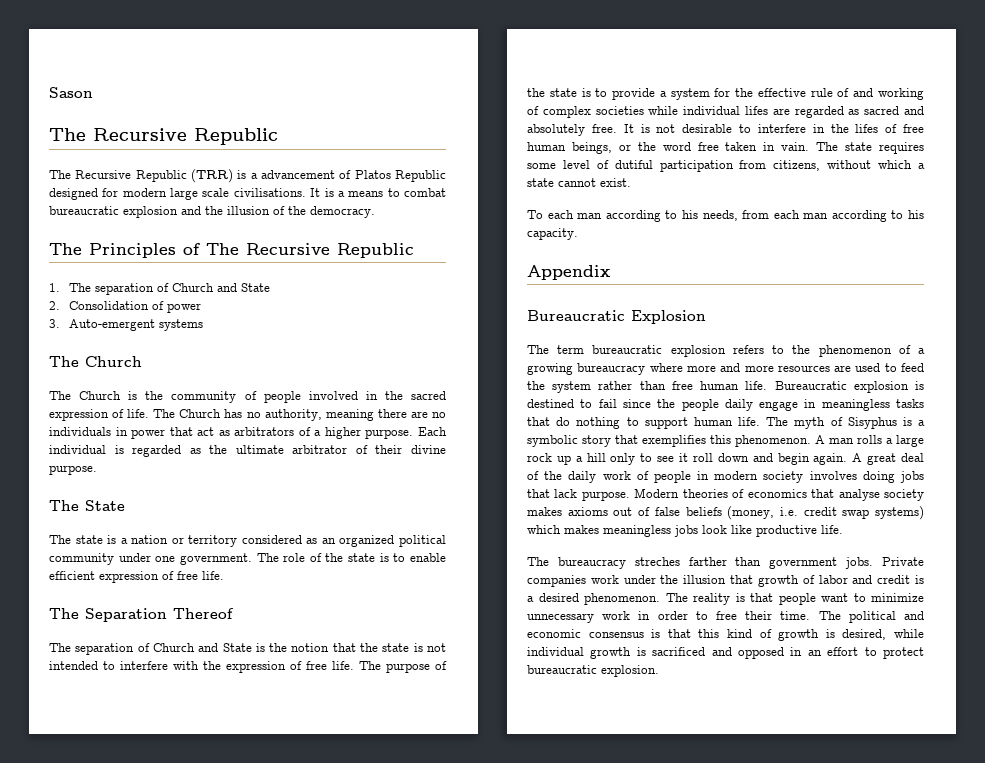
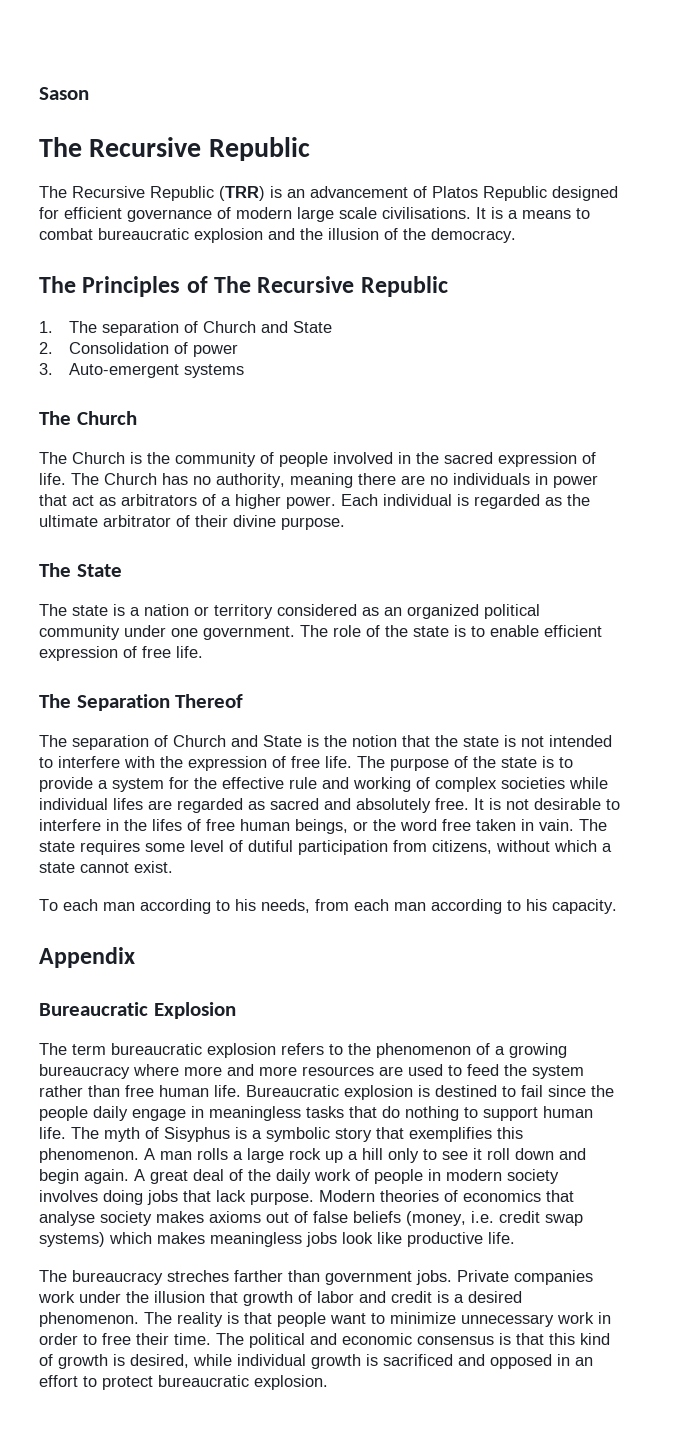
- The Recursive Republic (TRR) is a advancement of Platos Republic designed for modern large scale civilisations.
+ The Recursive Republic (TRR) is an advancement of Platos Republic designed for efficient governance of modern large scale civilisations.
- The Church has no authority, meaning there are no individuals in power that act as arbitrators of a higher purpose.
+ The Church has no authority, meaning there are no individuals in power that act as arbitrators of a higher power.
- The purpose of the state is to provide a system for the effective rule of and working of complex societies while individual lifes are regarded as sacred and absolutely free.
+ The purpose of the state is to provide a system for the effective rule and working of complex societies while individual lifes are regarded as sacred and absolutely free.

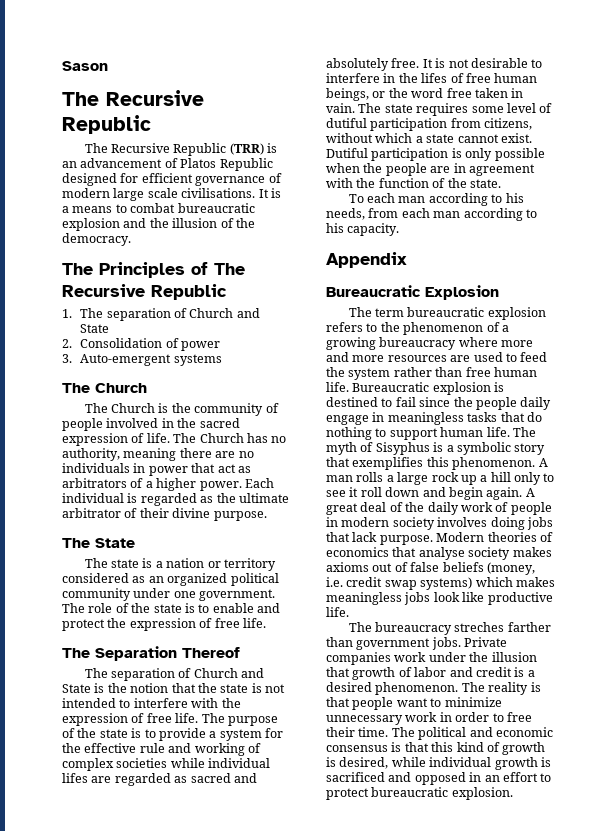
- The role of the state is to enable efficient expression of free life.
+ The role of the state is to enable and protect the expression of free life.
+ Dutiful participation is only possible when the people are in agreement with the function of the state.

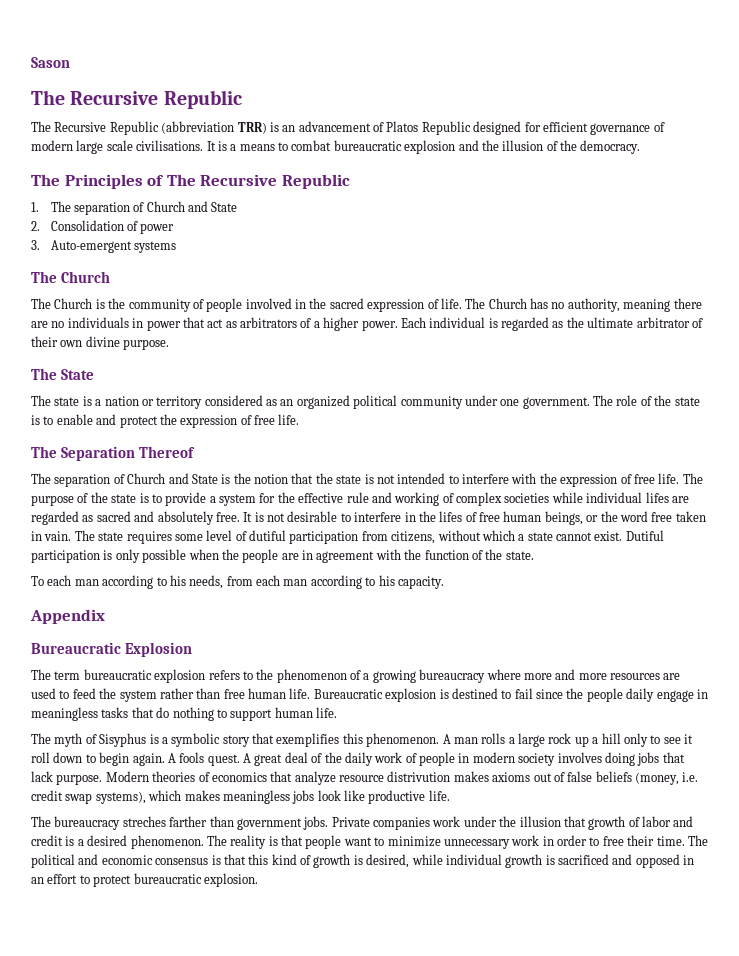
- The Recursive Republic (TRR) is an advancement of Platos Republic designed for efficient governance of modern large scale civilisations.
+ The Recursive Republic (abbreviation TRR) is an advancement of Platos Republic designed for efficient governance of modern large scale civilisations.
- Each individual is regarded as the ultimate arbitrator of their divine purpose.
+ Each individual is regarded as the ultimate arbitrator of their own divine purpose.
- Bureaucratic explosion is destined to fail since the people daily engage in meaningless tasks that do nothing to support human life. The myth of Sisyphus is a symbolic story that exemplifies this phenomenon.
+ Bureaucratic explosion is destined to fail since the people daily engage in meaningless tasks that do nothing to support human life.
+ The myth of Sisyphus is a symbolic story that exemplifies this phenomenon.
- A man rolls a large rock up a hill only to see it roll down and begin again.
+ A man rolls a large rock up a hill only to see it roll down to begin again.
- A great deal of the daily work of people in modern society involves doing jobs that lack purpose.
+ A fools quest. A great deal of the daily work of people in modern society involves doing jobs that lack purpose.
- Modern theories of economics that analyse society makes axioms out of false beliefs (money, i.e. credit swap systems) which makes meaningless jobs look like productive life.
+ Modern theories of economics that analyze resource distrivution makes axioms out of false beliefs (money, i.e. credit swap systems), which makes meaningless jobs look like productive life.

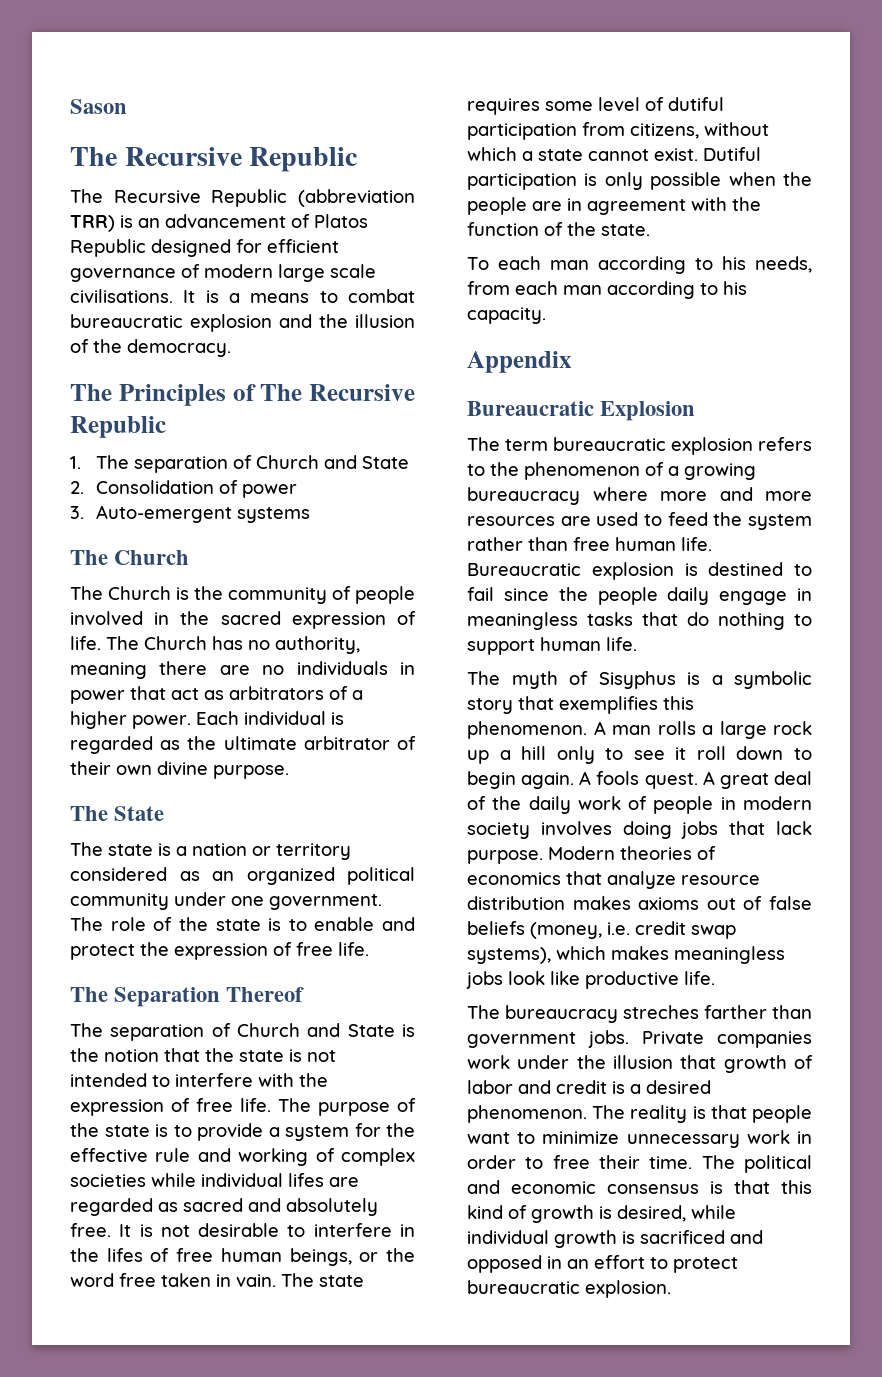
- Modern theories of economics that analyze resource distrivution makes axioms out of false beliefs (money, i.e. credit swap systems), which makes meaningless jobs look like productive life.
+ Modern theories of economics that analyze resource distribution makes axioms out of false beliefs (money, i.e. credit swap systems), which makes meaningless jobs look like productive life.

